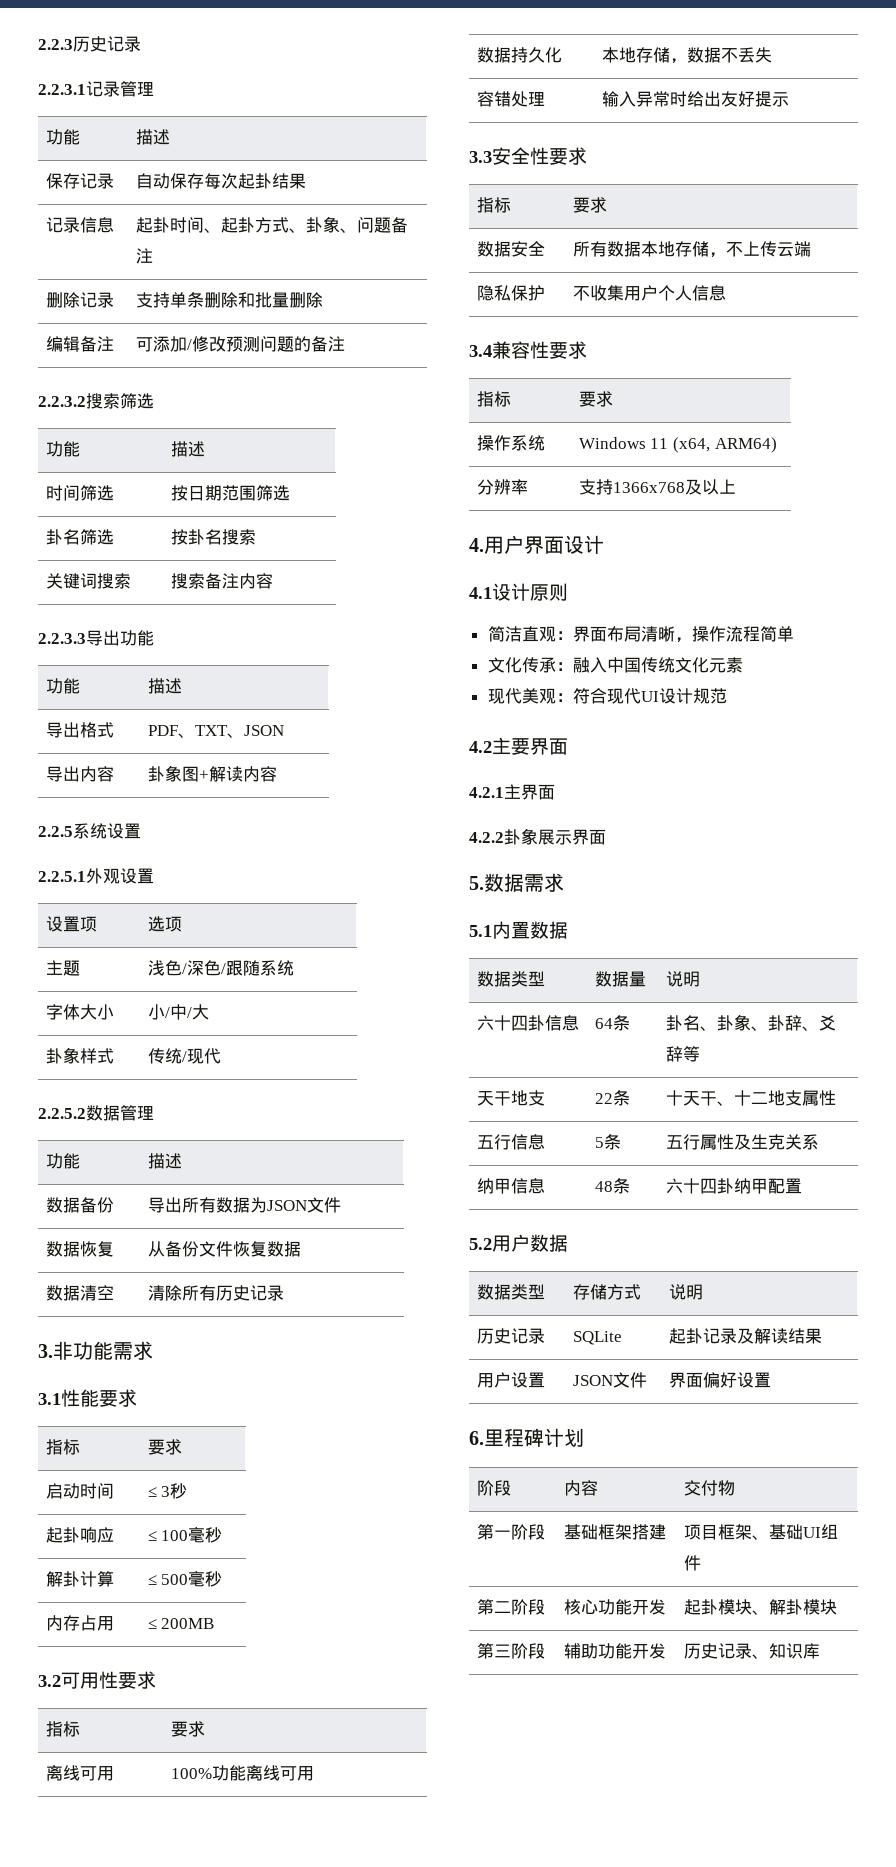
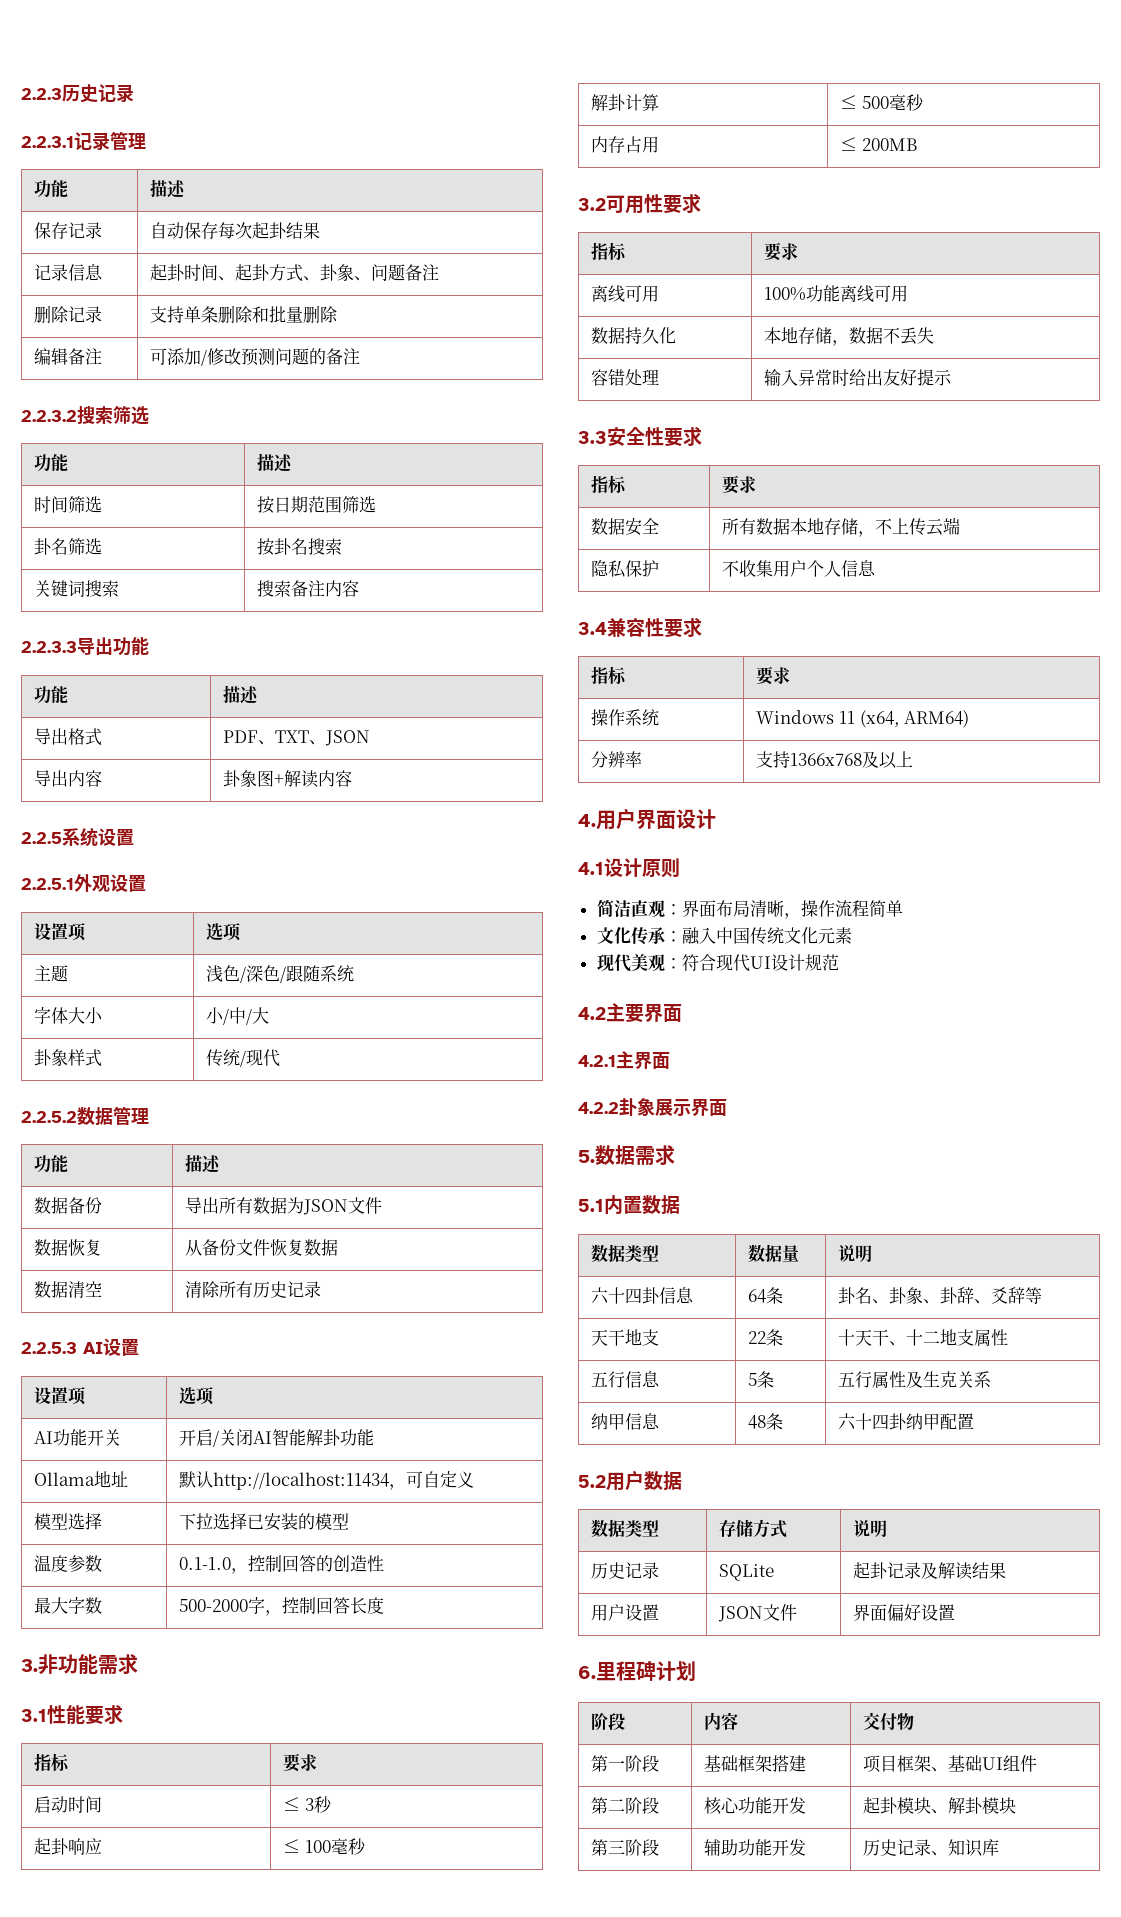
+ 2.2.5.3 AI设置
+ 设置项 | 选项
+ AI功能开关 | 开启/关闭AI智能解卦功能
+ Ollama地址 | 默认http://localhost:11434，可自定义
+ 模型选择 | 下拉选择已安装的模型
+ 温度参数 | 0.1-1.0，控制回答的创造性
+ 最大字数 | 500-2000字，控制回答长度

